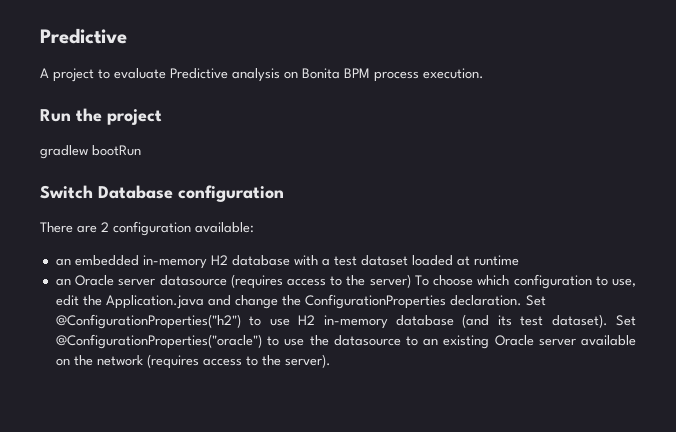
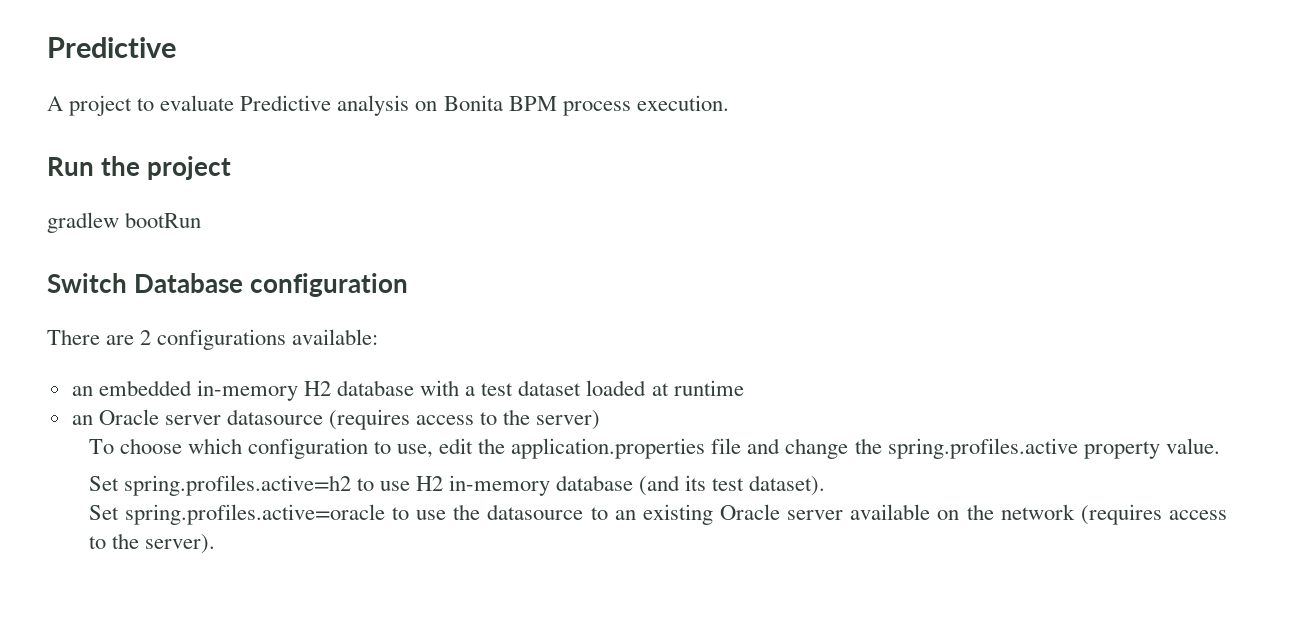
- There are 2 configuration available:
+ There are 2 configurations available:
- an Oracle server datasource (requires access to the server) To choose which configuration to use, edit the Application.java and change the ConfigurationProperties declaration. Set @ConfigurationProperties("h2") to use H2 in-memory database (and its test dataset). Set @ConfigurationProperties("oracle") to use the datasource to an existing Oracle server available on the network (requires access to the server).
+ an Oracle server datasource (requires access to the server)
+ To choose which configuration to use, edit the application.properties file and change the spring.profiles.active property value.
+ Set spring.profiles.active=h2 to use H2 in-memory database (and its test dataset).
+ Set spring.profiles.active=oracle to use the datasource to an existing Oracle server available on the network (requires access to the server).

